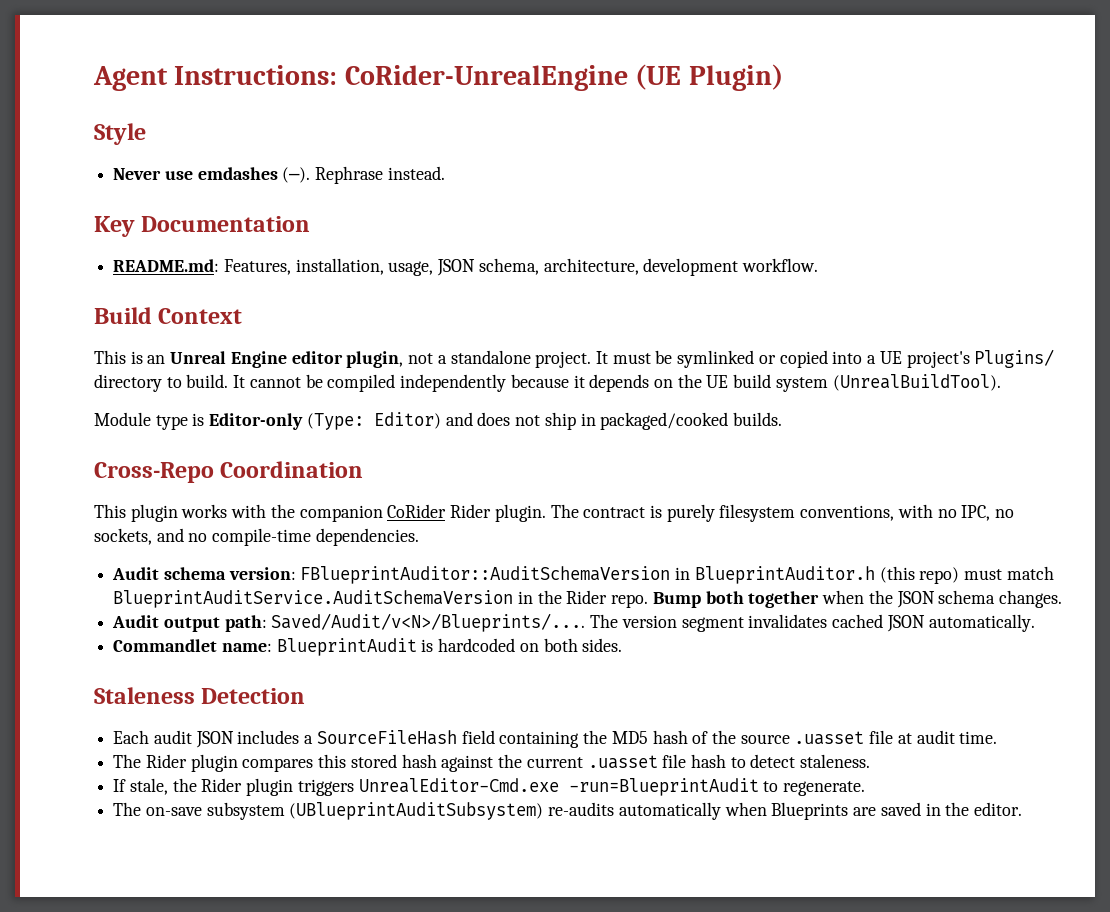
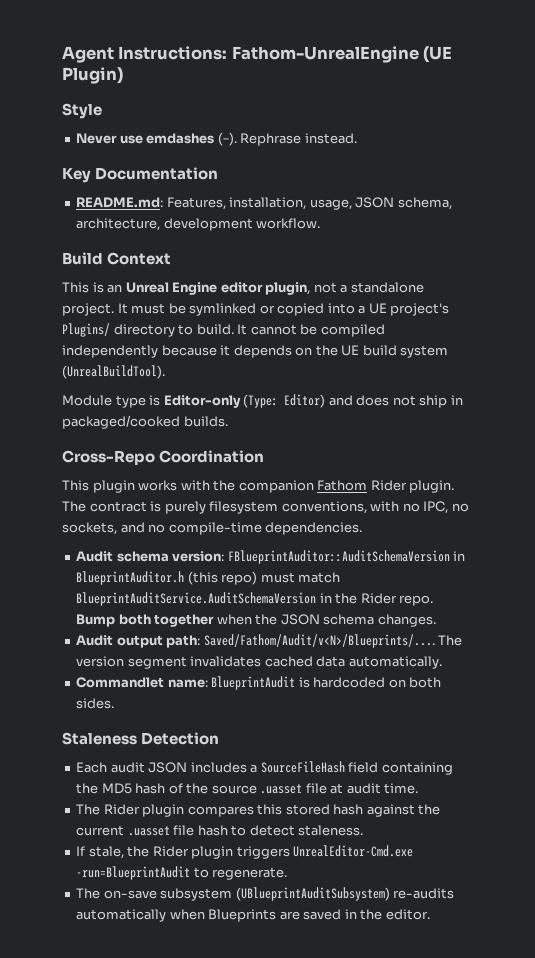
- Agent Instructions: CoRider-UnrealEngine (UE Plugin)
+ Agent Instructions: Fathom-UnrealEngine (UE Plugin)
- This plugin works with the companion CoRider Rider plugin.
+ This plugin works with the companion Fathom Rider plugin.
- Audit output path: Saved/Audit/v<N>/Blueprints/....
+ Audit output path: Saved/Fathom/Audit/v<N>/Blueprints/....
- The version segment invalidates cached JSON automatically.
+ The version segment invalidates cached data automatically.

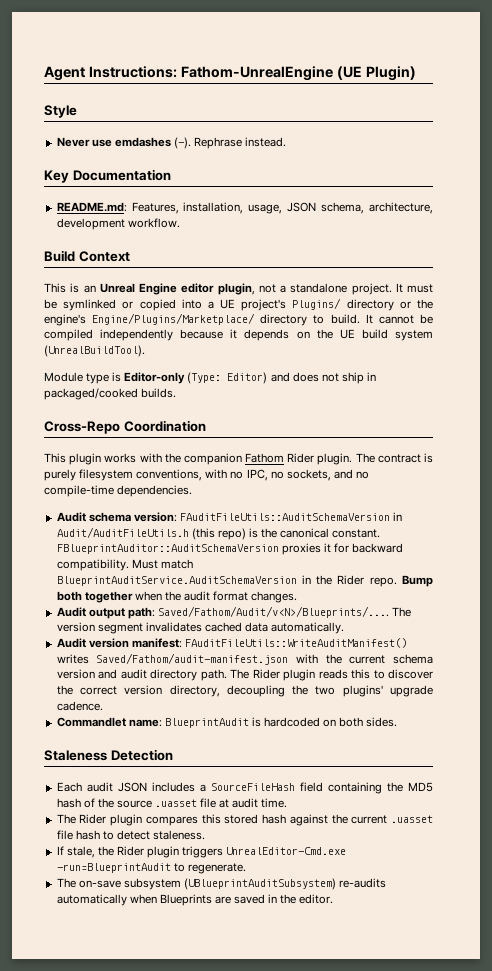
- It must be symlinked or copied into a UE project's Plugins/ directory to build.
+ It must be symlinked or copied into a UE project's Plugins/ directory or the engine's Engine/Plugins/Marketplace/ directory to build.
- Audit schema version: FBlueprintAuditor::AuditSchemaVersion in BlueprintAuditor.h (this repo) must match BlueprintAuditService.AuditSchemaVersion in the Rider repo.
+ Audit schema version: FAuditFileUtils::AuditSchemaVersion in Audit/AuditFileUtils.h (this repo) is the canonical constant. FBlueprintAuditor::AuditSchemaVersion proxies it for backward compatibility. Must match BlueprintAuditService.AuditSchemaVersion in the Rider repo.
- Bump both together when the JSON schema changes.
+ Bump both together when the audit format changes.
+ Audit version manifest: FAuditFileUtils::WriteAuditManifest() writes Saved/Fathom/audit-manifest.json with the current schema version and audit directory path. The Rider plugin reads this to discover the correct version directory, decoupling the two plugins' upgrade cadence.

